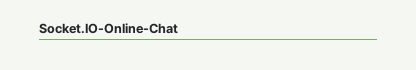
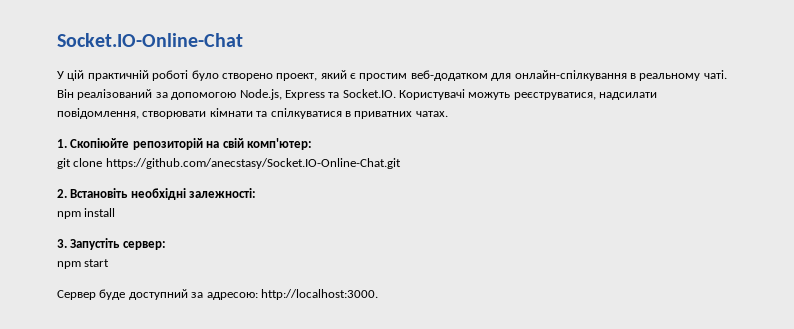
+ У цій практичній роботі було створено проект, який є простим веб-додатком для онлайн-спілкування в реальному чаті. Він реалізований за допомогою Node.js, Express та Socket.IO. Користувачі можуть реєструватися, надсилати повідомлення, створювати кімнати та спілкуватися в приватних чатах.
+ 1. Скопіюйте репозиторій на свій комп'ютер:
+ git clone https://github.com/anecstasy/Socket.IO-Online-Chat.git
+ 2. Встановіть необхідні залежності:
+ npm install
+ 3. Запустіть сервер:
+ npm start
+ Сервер буде доступний за адресою: http://localhost:3000.

